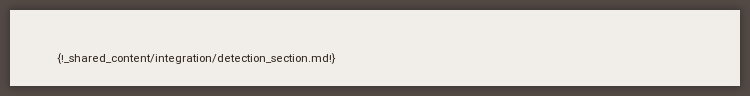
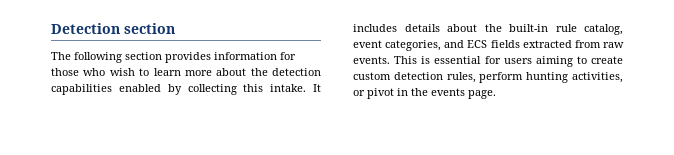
- {!_shared_content/integration/detection_section.md!}
+ Detection section
+ The following section provides information for those who wish to learn more about the detection capabilities enabled by collecting this intake. It includes details about the built-in rule catalog, event categories, and ECS fields extracted from raw events. This is essential for users aiming to create custom detection rules, perform hunting activities, or pivot in the events page.

